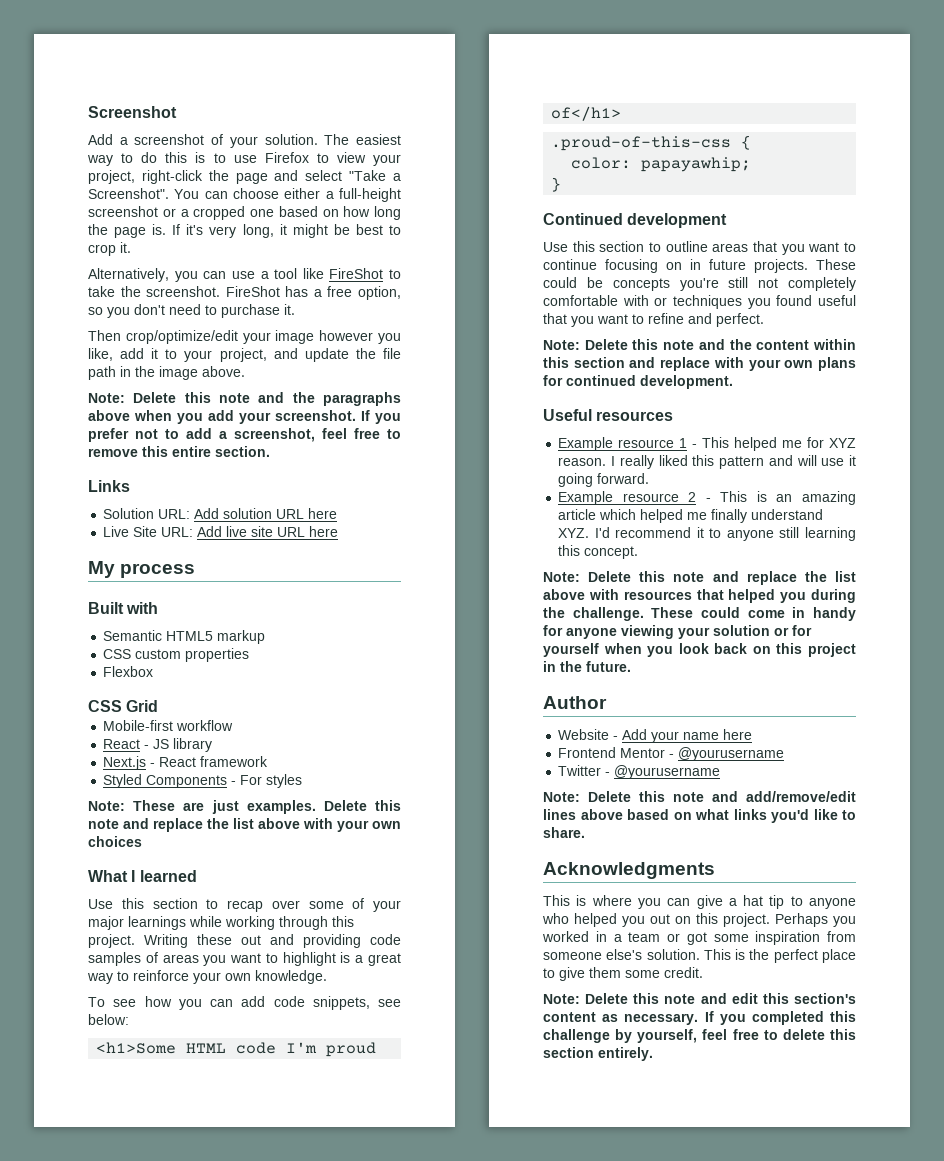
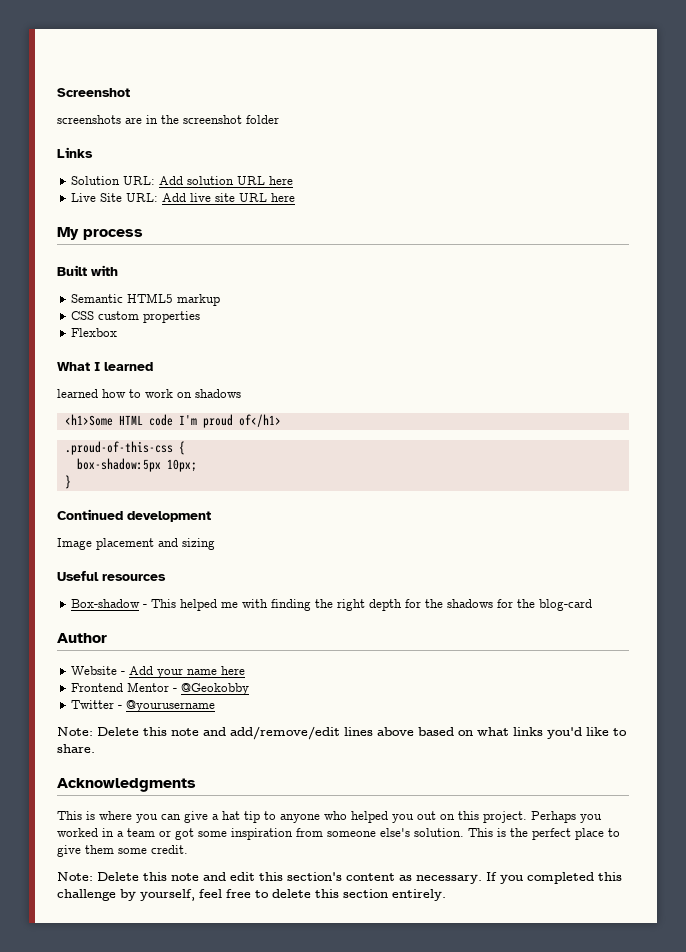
- Add a screenshot of your solution. The easiest way to do this is to use Firefox to view your project, right-click the page and select "Take a Screenshot". You can choose either a full-height screenshot or a cropped one based on how long the page is. If it's very long, it might be best to crop it.
- Alternatively, you can use a tool like FireShot to take the screenshot. FireShot has a free option, so you don't need to purchase it.
- Then crop/optimize/edit your image however you like, add it to your project, and update the file path in the image above.
- Note: Delete this note and the paragraphs above when you add your screenshot. If you prefer not to add a screenshot, feel free to remove this entire section.
+ screenshots are in the screenshot folder
- CSS Grid
- Mobile-first workflow
- React - JS library
- Next.js - React framework
- Styled Components - For styles
- Note: These are just examples. Delete this note and replace the list above with your own choices
  What I learned
- Use this section to recap over some of your major learnings while working through this project. Writing these out and providing code samples of areas you want to highlight is a great way to reinforce your own knowledge.
- To see how you can add code snippets, see below:
+ learned how to work on shadows
- color: papayawhip;
+ box-shadow:5px 10px;
- Use this section to outline areas that you want to continue focusing on in future projects. These could be concepts you're still not completely comfortable with or techniques you found useful that you want to refine and perfect.
- Note: Delete this note and the content within this section and replace with your own plans for continued development.
+ Image placement and sizing
- Example resource 1 - This helped me for XYZ reason. I really liked this pattern and will use it going forward.
- Example resource 2 - This is an amazing article which helped me finally understand XYZ. I'd recommend it to anyone still learning this concept.
- Note: Delete this note and replace the list above with resources that helped you during the challenge. These could come in handy for anyone viewing your solution or for yourself when you look back on this project in the future.
+ Box-shadow - This helped me with finding the right depth for the shadows for the blog-card
- Frontend Mentor - @yourusername
+ Frontend Mentor - @Geokobby

